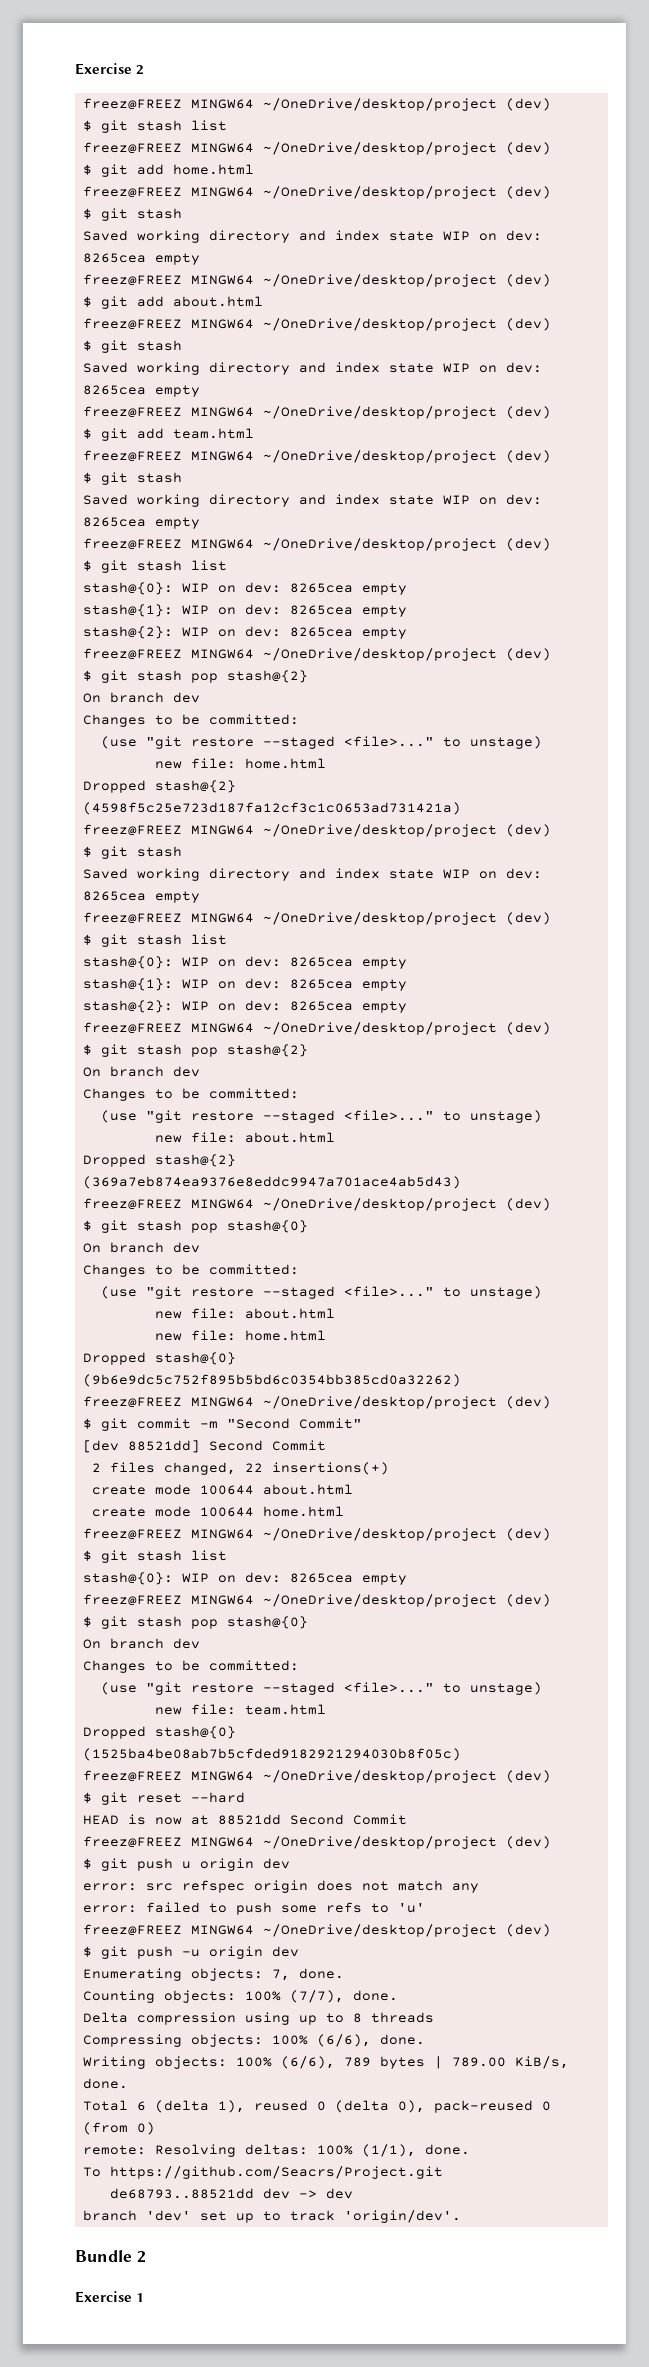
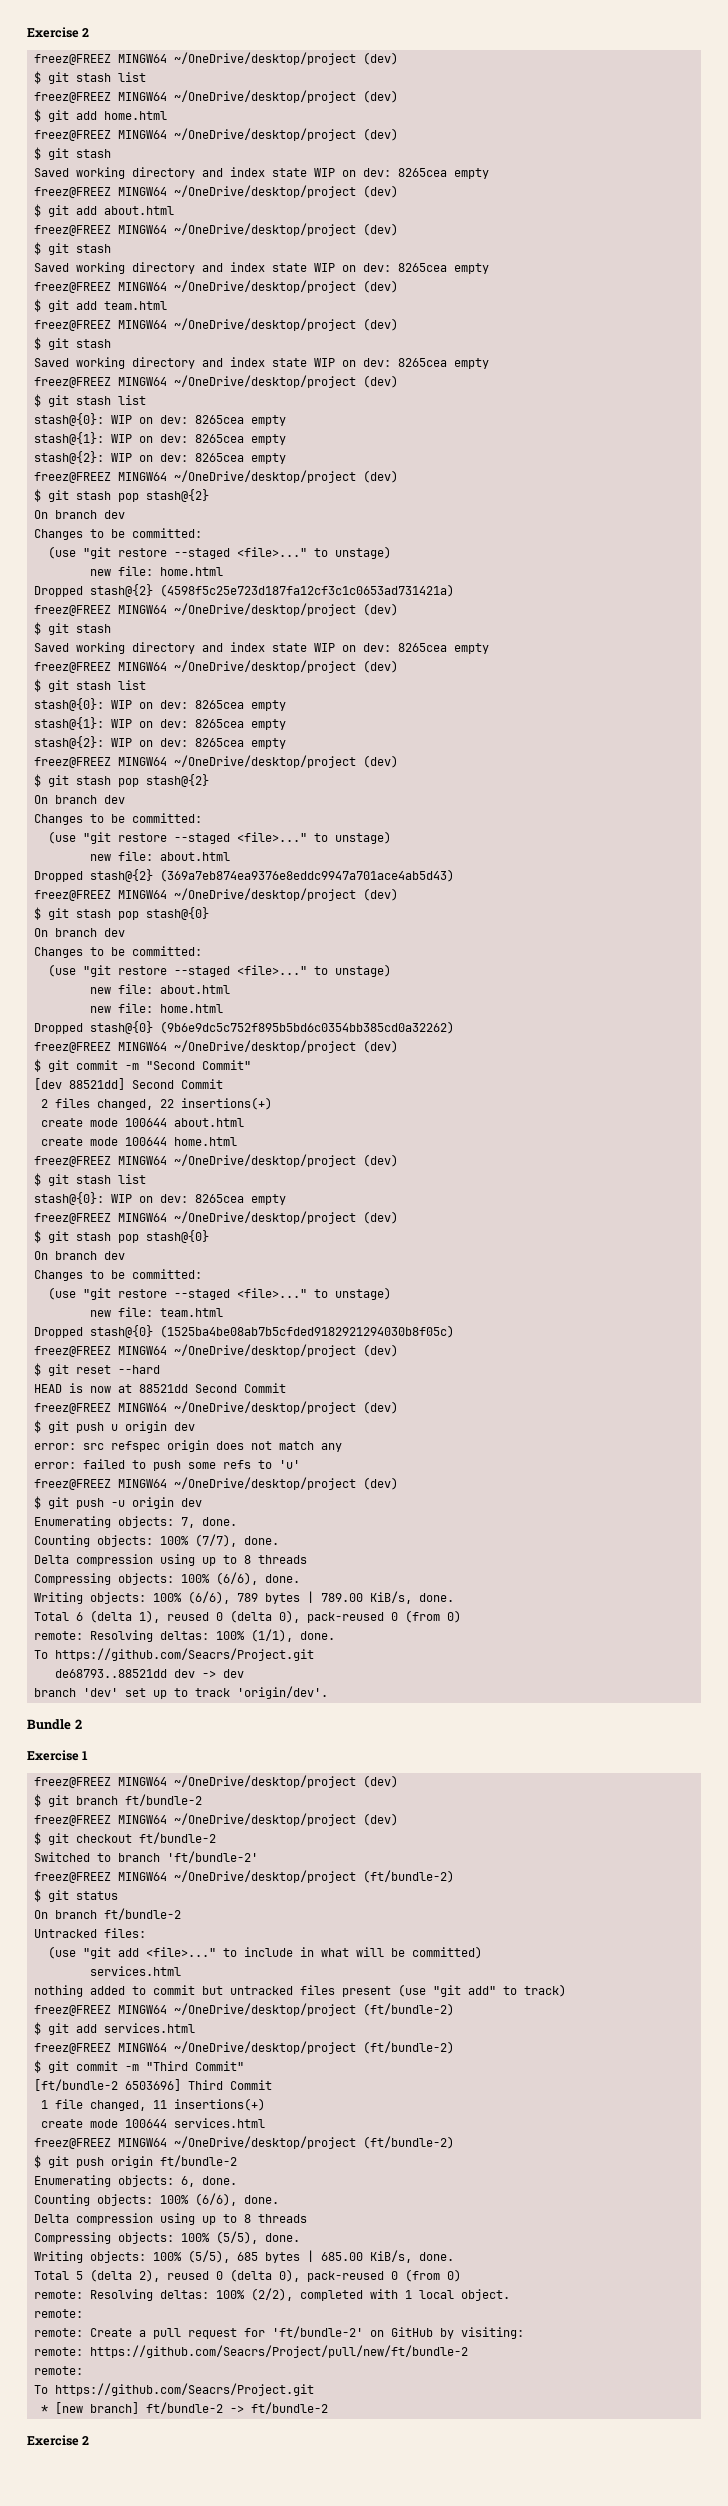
  Exercise 1
+ freez@FREEZ MINGW64 ~/OneDrive/desktop/project (dev)
+ $ git branch ft/bundle-2
+ freez@FREEZ MINGW64 ~/OneDrive/desktop/project (dev)
+ $ git checkout ft/bundle-2
+ Switched to branch 'ft/bundle-2'
+ freez@FREEZ MINGW64 ~/OneDrive/desktop/project (ft/bundle-2)
+ $ git status
+ On branch ft/bundle-2
+ Untracked files:
+ (use "git add <file>..." to include in what will be committed)
+ services.html
+ nothing added to commit but untracked files present (use "git add" to track)
+ freez@FREEZ MINGW64 ~/OneDrive/desktop/project (ft/bundle-2)
+ $ git add services.html
+ freez@FREEZ MINGW64 ~/OneDrive/desktop/project (ft/bundle-2)
+ $ git commit -m "Third Commit"
+ [ft/bundle-2 6503696] Third Commit
+ 1 file changed, 11 insertions(+)
+ create mode 100644 services.html
+ freez@FREEZ MINGW64 ~/OneDrive/desktop/project (ft/bundle-2)
+ $ git push origin ft/bundle-2
+ Enumerating objects: 6, done.
+ Counting objects: 100% (6/6), done.
+ Delta compression using up to 8 threads
+ Compressing objects: 100% (5/5), done.
+ Writing objects: 100% (5/5), 685 bytes | 685.00 KiB/s, done.
+ Total 5 (delta 2), reused 0 (delta 0), pack-reused 0 (from 0)
+ remote: Resolving deltas: 100% (2/2), completed with 1 local object.
+ remote:
+ remote: Create a pull request for 'ft/bundle-2' on GitHub by visiting:
+ remote: https://github.com/Seacrs/Project/pull/new/ft/bundle-2
+ remote:
+ To https://github.com/Seacrs/Project.git
+ * [new branch] ft/bundle-2 -> ft/bundle-2
+ Exercise 2

